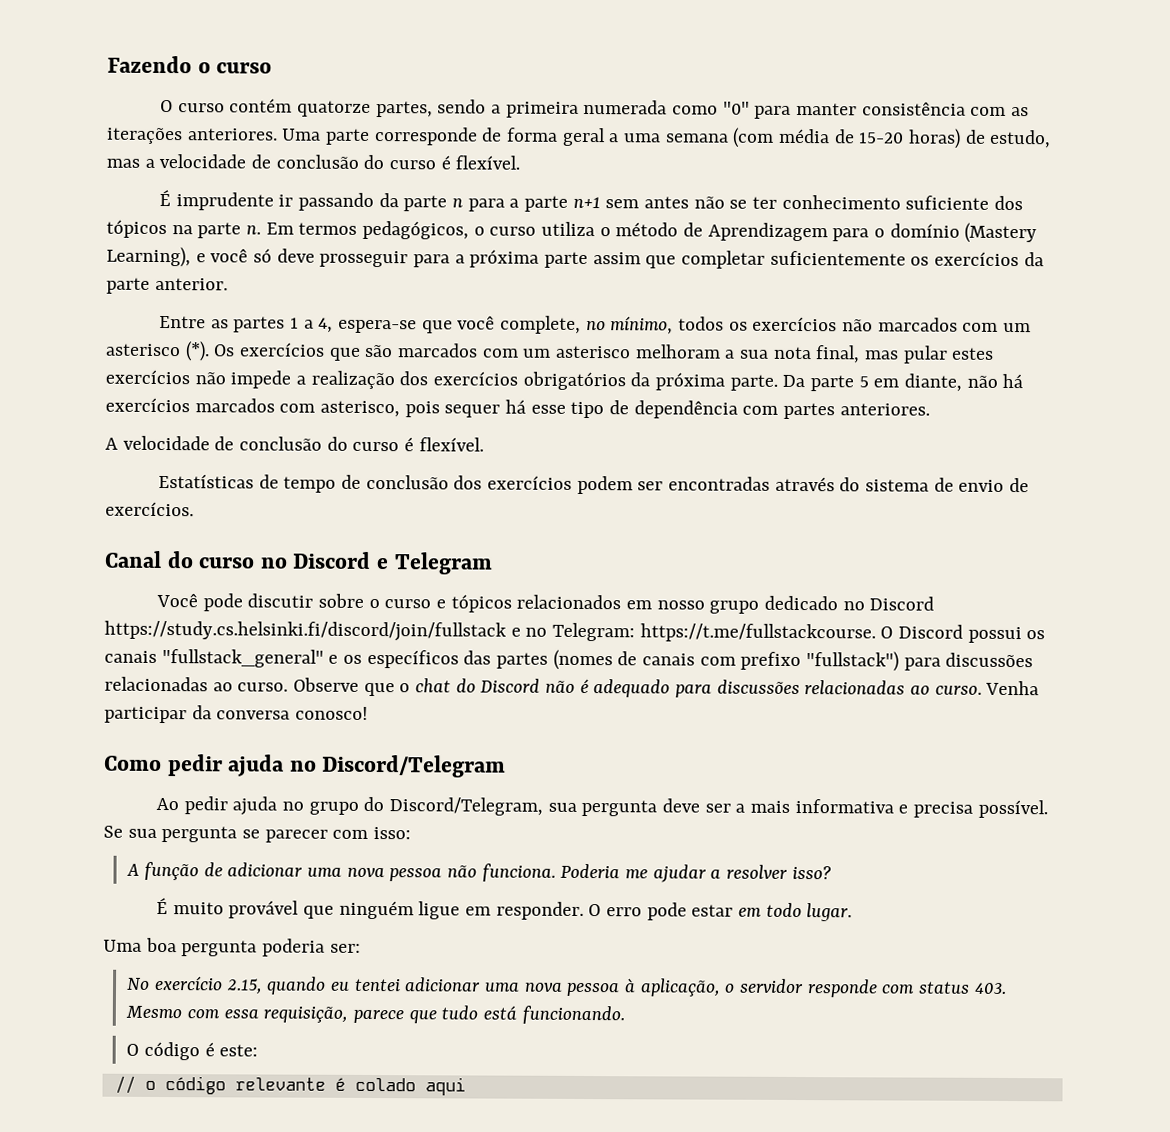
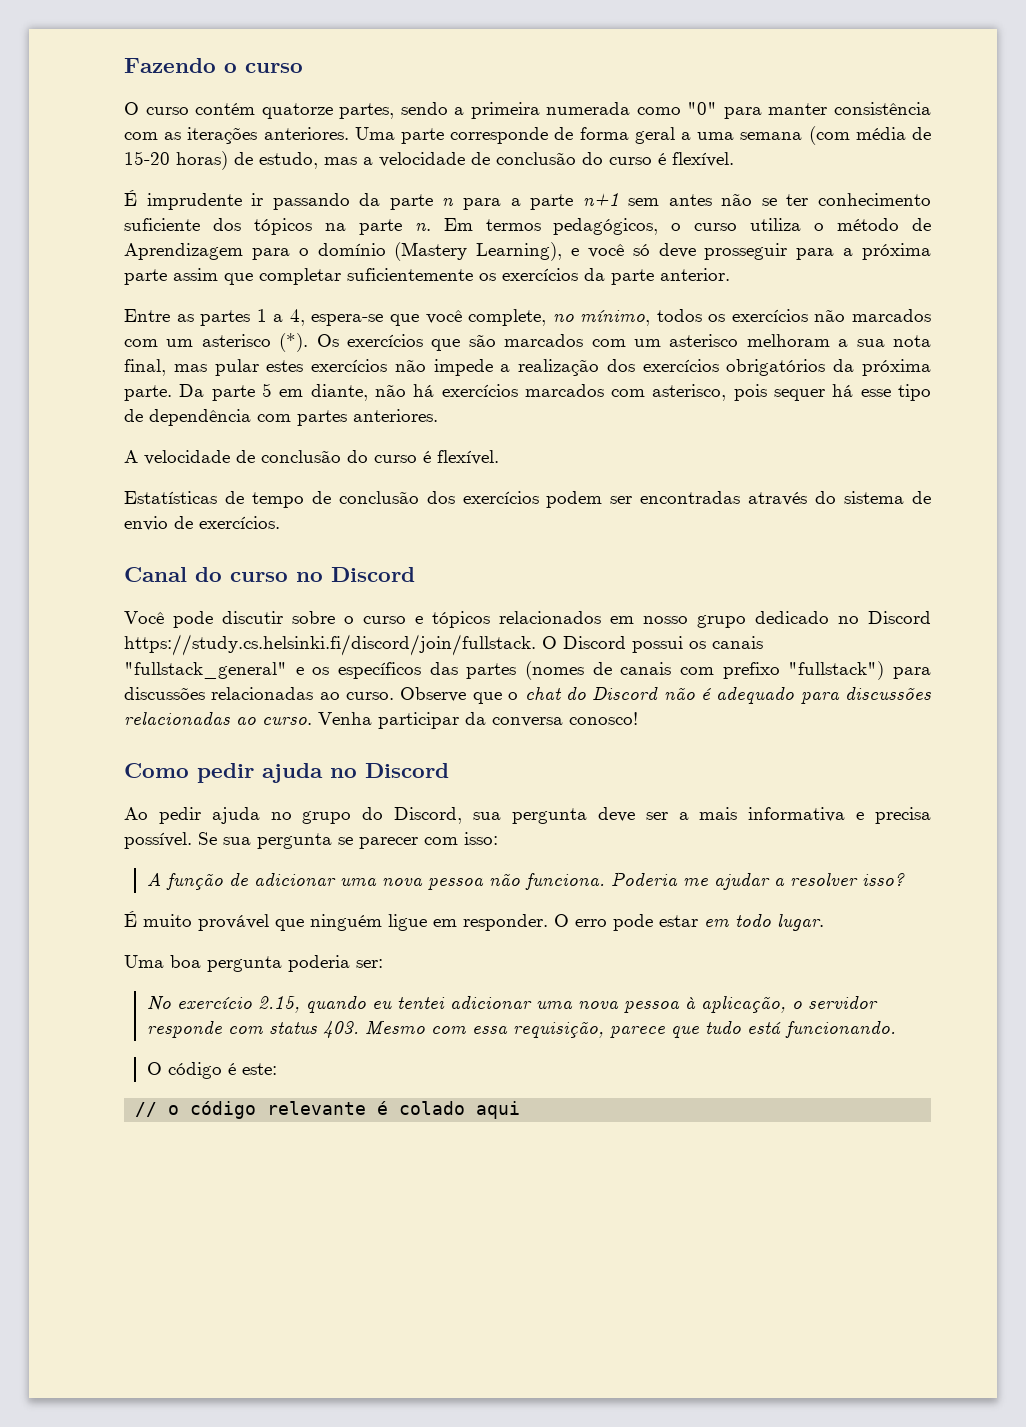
- Canal do curso no Discord e Telegram
+ Canal do curso no Discord
- Você pode discutir sobre o curso e tópicos relacionados em nosso grupo dedicado no Discord https://study.cs.helsinki.fi/discord/join/fullstack e no Telegram: https://t.me/fullstackcourse. O Discord possui os canais "fullstack_general" e os específicos das partes (nomes de canais com prefixo "fullstack") para discussões relacionadas ao curso.
+ Você pode discutir sobre o curso e tópicos relacionados em nosso grupo dedicado no Discord https://study.cs.helsinki.fi/discord/join/fullstack. O Discord possui os canais "fullstack_general" e os específicos das partes (nomes de canais com prefixo "fullstack") para discussões relacionadas ao curso.
- Como pedir ajuda no Discord/Telegram
+ Como pedir ajuda no Discord
- Ao pedir ajuda no grupo do Discord/Telegram, sua pergunta deve ser a mais informativa e precisa possível.
+ Ao pedir ajuda no grupo do Discord, sua pergunta deve ser a mais informativa e precisa possível.

